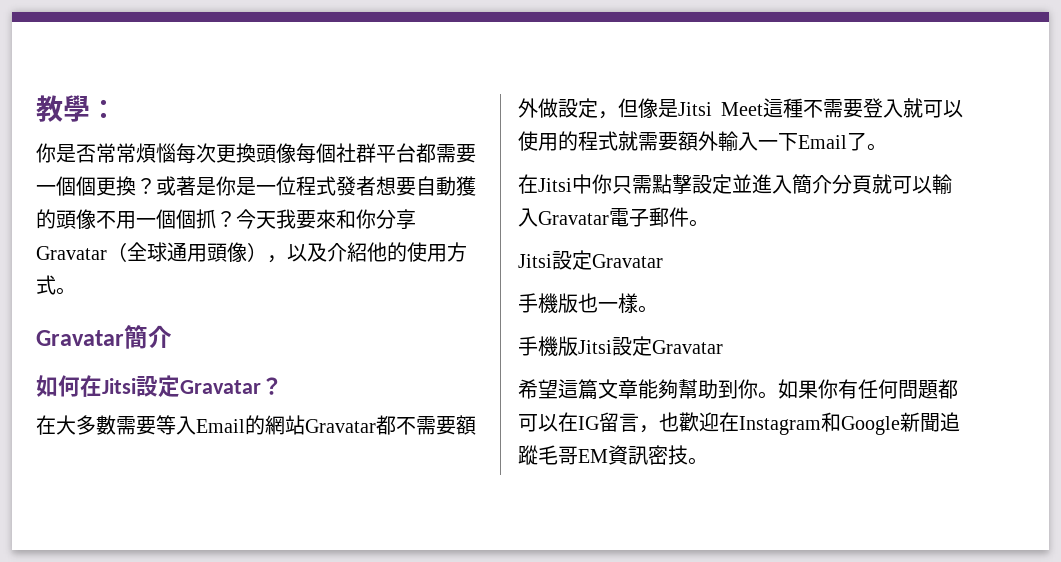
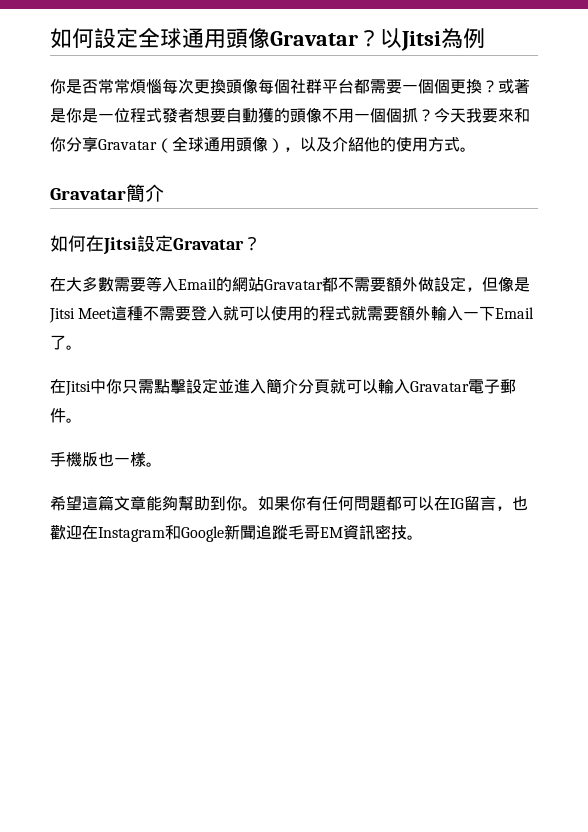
- 教學：
+ 如何設定全球通用頭像Gravatar？以Jitsi為例
  在Jitsi中你只需點擊設定並進入簡介分頁就可以輸入Gravatar電子郵件。
- Jitsi設定Gravatar
- 手機版Jitsi設定Gravatar

